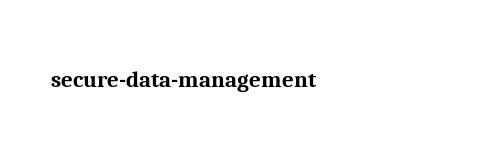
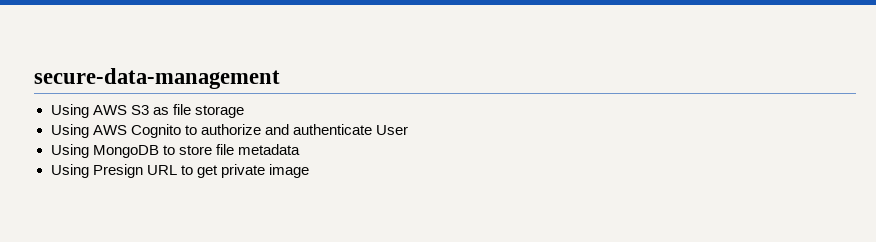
+ Using AWS S3 as file storage
+ Using AWS Cognito to authorize and authenticate User
+ Using MongoDB to store file metadata
+ Using Presign URL to get private image

